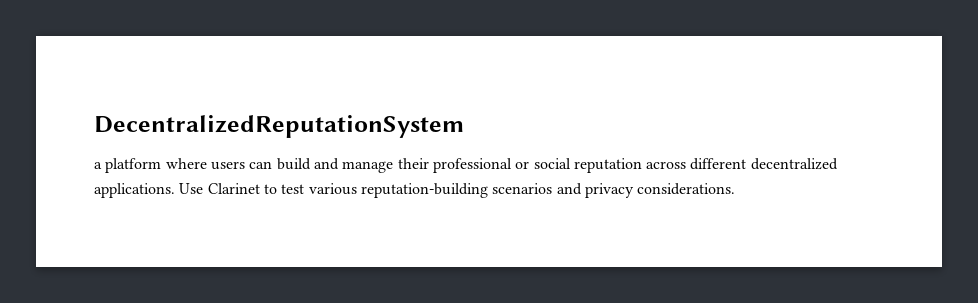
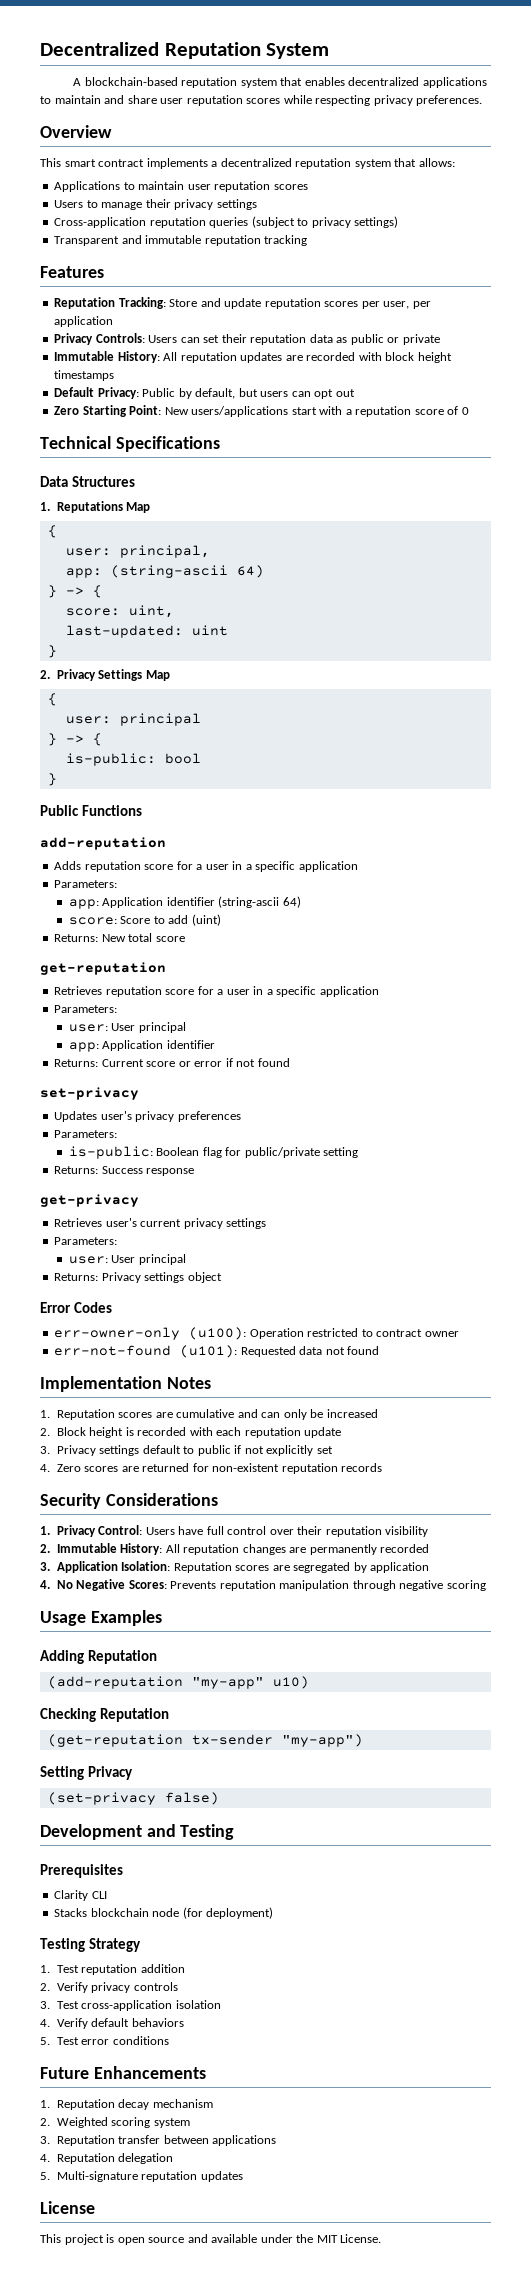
- DecentralizedReputationSystem
- a platform where users can build and manage their professional or social reputation across different decentralized applications. Use Clarinet to test various reputation-building scenarios and privacy considerations.
+ Decentralized Reputation System
+ A blockchain-based reputation system that enables decentralized applications to maintain and share user reputation scores while respecting privacy preferences.
+ Overview
+ This smart contract implements a decentralized reputation system that allows:
+ Applications to maintain user reputation scores
+ Users to manage their privacy settings
+ Cross-application reputation queries (subject to privacy settings)
+ Transparent and immutable reputation tracking
+ Features
+ Reputation Tracking: Store and update reputation scores per user, per application
+ Privacy Controls: Users can set their reputation data as public or private
+ Immutable History: All reputation updates are recorded with block height timestamps
+ Default Privacy: Public by default, but users can opt out
+ Zero Starting Point: New users/applications start with a reputation score of 0
+ Technical Specifications
+ Data Structures
+ 1. Reputations Map
+ {
+ user: principal,
+ app: (string-ascii 64)
+ } -> {
+ score: uint,
+ last-updated: uint
+ }
+ 2. Privacy Settings Map
+ {
+ user: principal
+ } -> {
+ is-public: bool
+ }
+ Public Functions
+ add-reputation
+ Adds reputation score for a user in a specific application
+ Parameters:
+ app: Application identifier (string-ascii 64)
+ score: Score to add (uint)
+ Returns: New total score
+ get-reputation
+ Retrieves reputation score for a user in a specific application
+ Parameters:
+ user: User principal
+ app: Application identifier
+ Returns: Current score or error if not found
+ set-privacy
+ Updates user's privacy preferences
+ Parameters:
+ is-public: Boolean flag for public/private setting
+ Returns: Success response
+ get-privacy
+ Retrieves user's current privacy settings
+ Parameters:
+ user: User principal
+ Returns: Privacy settings object
+ Error Codes
+ err-owner-only (u100): Operation restricted to contract owner
+ err-not-found (u101): Requested data not found
+ Implementation Notes
+ 1. Reputation scores are cumulative and can only be increased
+ 2. Block height is recorded with each reputation update
+ 3. Privacy settings default to public if not explicitly set
+ 4. Zero scores are returned for non-existent reputation records
+ Security Considerations
+ 1. Privacy Control: Users have full control over their reputation visibility
+ 2. Immutable History: All reputation changes are permanently recorded
+ 3. Application Isolation: Reputation scores are segregated by application
+ 4. No Negative Scores: Prevents reputation manipulation through negative scoring
+ Usage Examples
+ Adding Reputation
+ (add-reputation "my-app" u10)
+ Checking Reputation
+ (get-reputation tx-sender "my-app")
+ Setting Privacy
+ (set-privacy false)
+ Development and Testing
+ Prerequisites
+ Clarity CLI
+ Stacks blockchain node (for deployment)
+ Testing Strategy
+ 1. Test reputation addition
+ 2. Verify privacy controls
+ 3. Test cross-application isolation
+ 4. Verify default behaviors
+ 5. Test error conditions
+ Future Enhancements
+ 1. Reputation decay mechanism
+ 2. Weighted scoring system
+ 3. Reputation transfer between applications
+ 4. Reputation delegation
+ 5. Multi-signature reputation updates
+ License
+ This project is open source and available under the MIT License.

